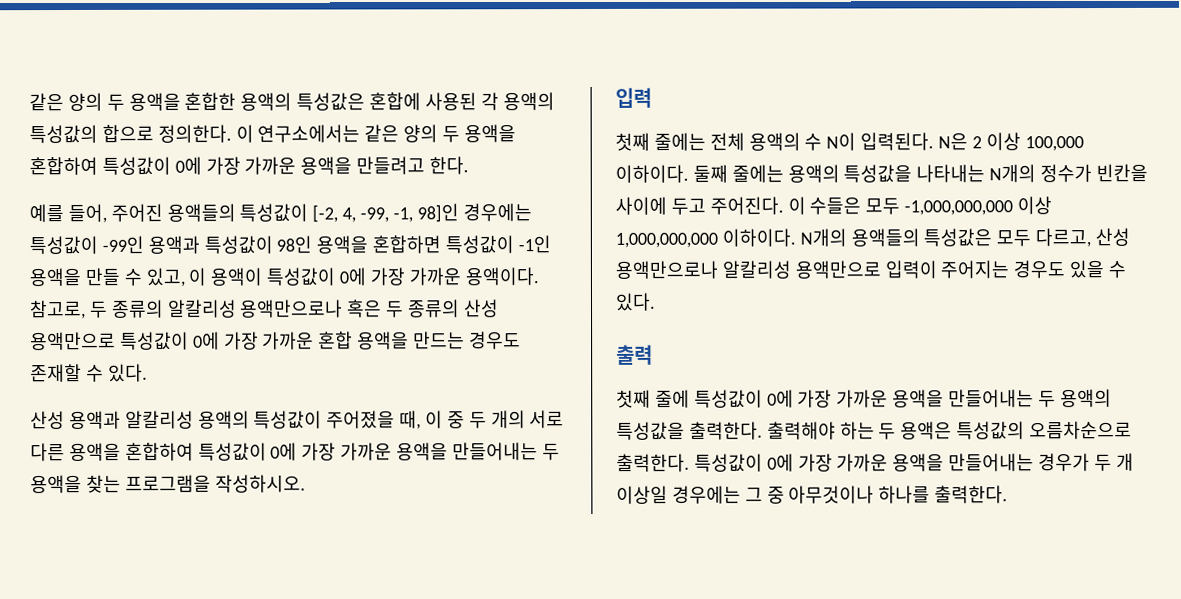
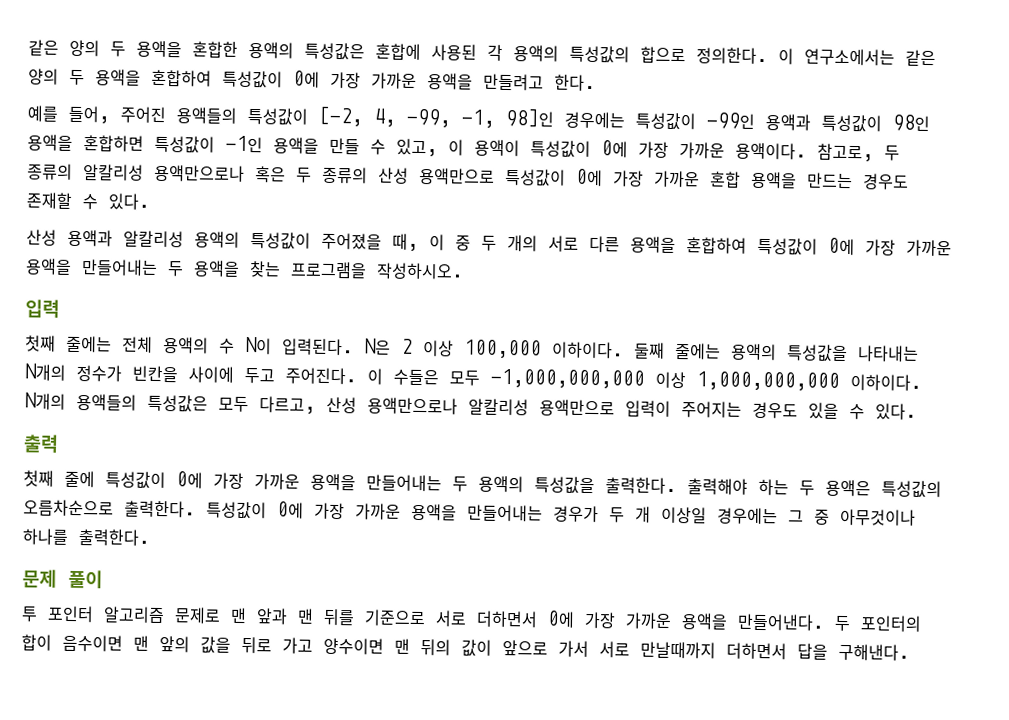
+ 문제 풀이
+ 투 포인터 알고리즘 문제로 맨 앞과 맨 뒤를 기준으로 서로 더하면서 0에 가장 가까운 용액을 만들어낸다. 두 포인터의 합이 음수이면 맨 앞의 값을 뒤로 가고 양수이면 맨 뒤의 값이 앞으로 가서 서로 만날때까지 더하면서 답을 구해낸다.

